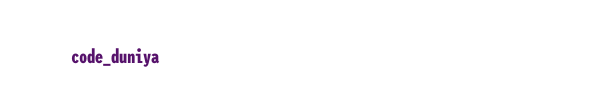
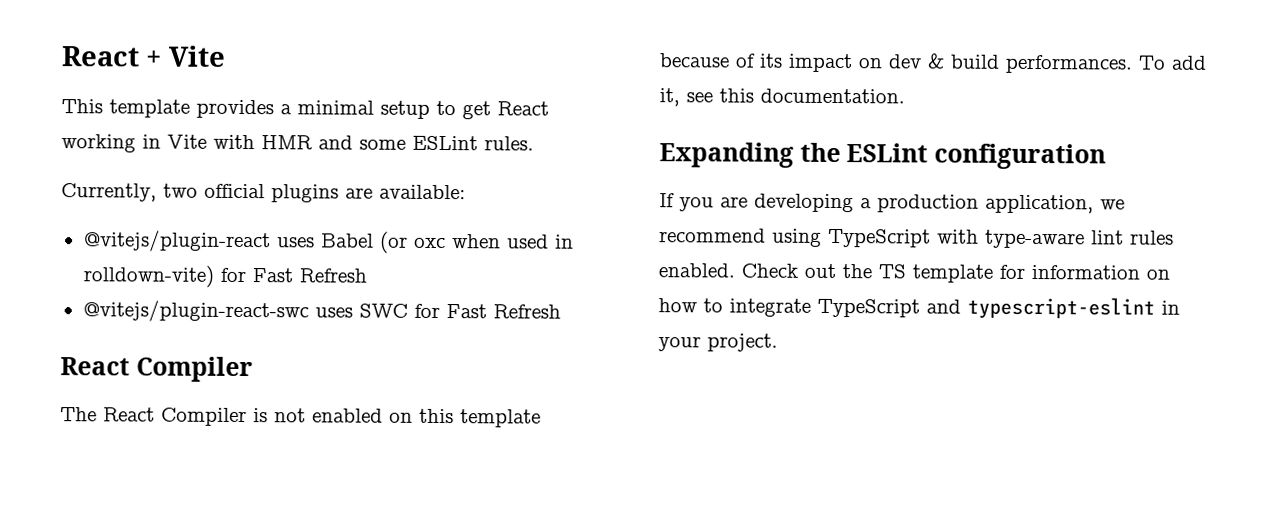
- code_duniya
+ React + Vite
+ This template provides a minimal setup to get React working in Vite with HMR and some ESLint rules.
+ Currently, two official plugins are available:
+ @vitejs/plugin-react uses Babel (or oxc when used in rolldown-vite) for Fast Refresh
+ @vitejs/plugin-react-swc uses SWC for Fast Refresh
+ React Compiler
+ The React Compiler is not enabled on this template because of its impact on dev & build performances. To add it, see this documentation.
+ Expanding the ESLint configuration
+ If you are developing a production application, we recommend using TypeScript with type-aware lint rules enabled. Check out the TS template for information on how to integrate TypeScript and typescript-eslint in your project.

